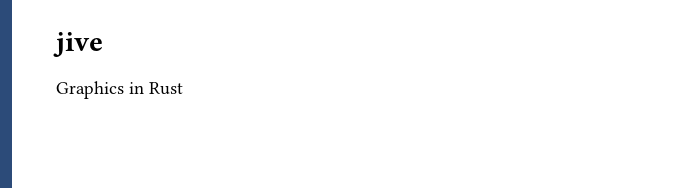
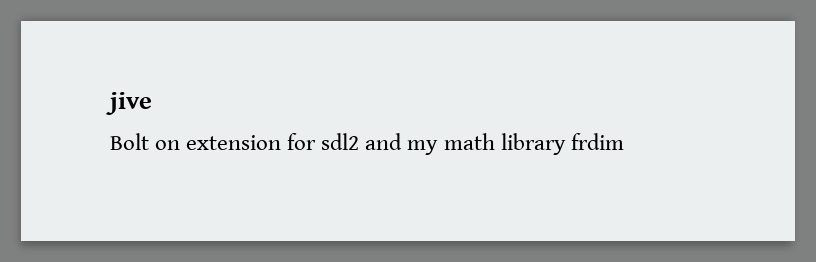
- Graphics in Rust
+ Bolt on extension for sdl2 and my math library frdim

